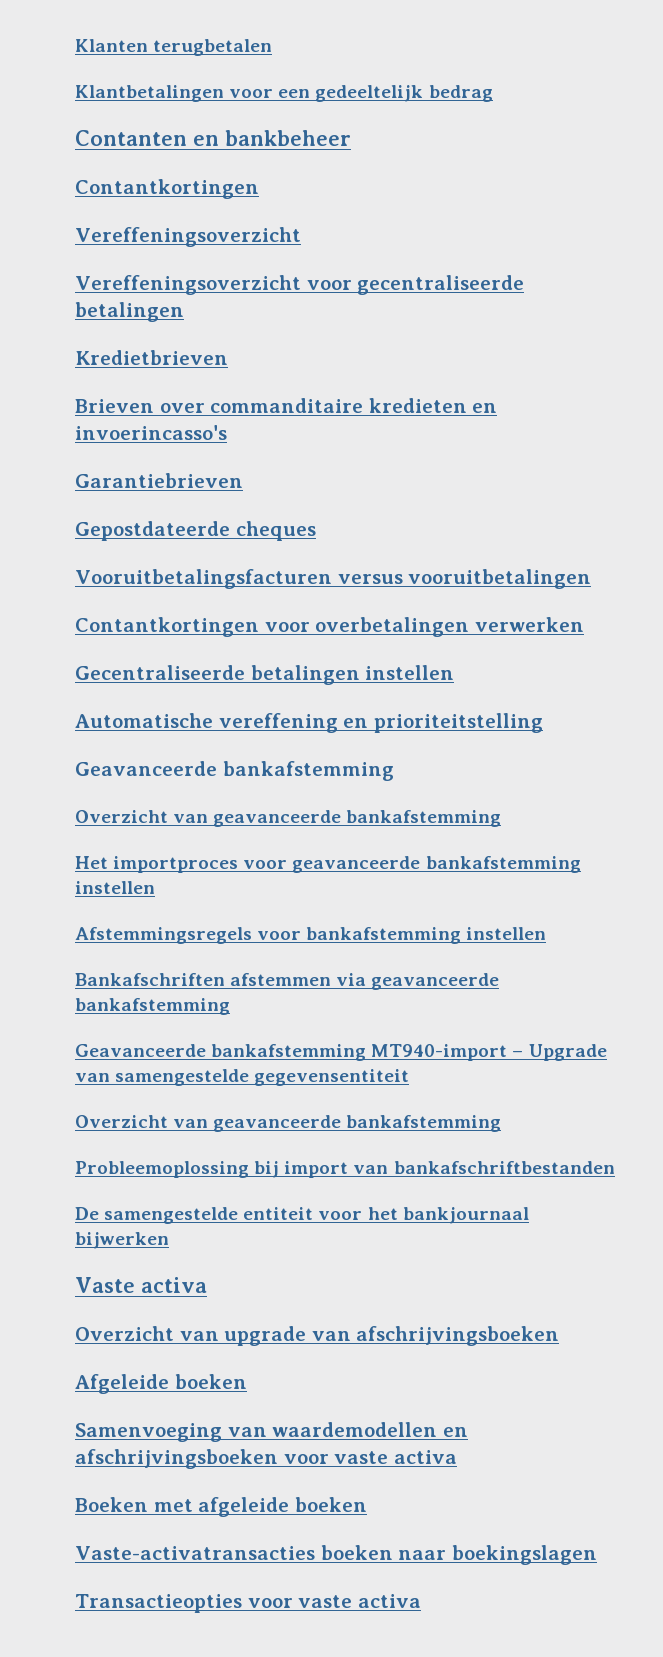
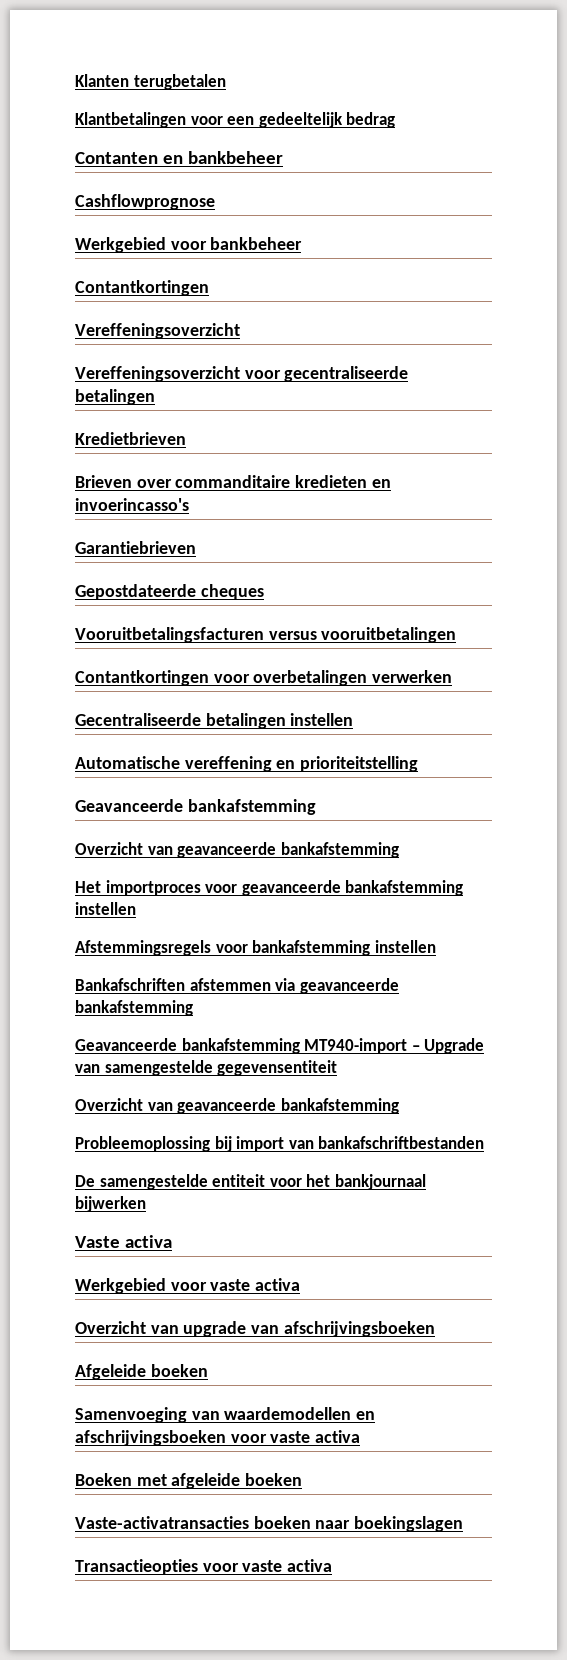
+ Cashflowprognose
+ Werkgebied voor bankbeheer
+ Werkgebied voor vaste activa

